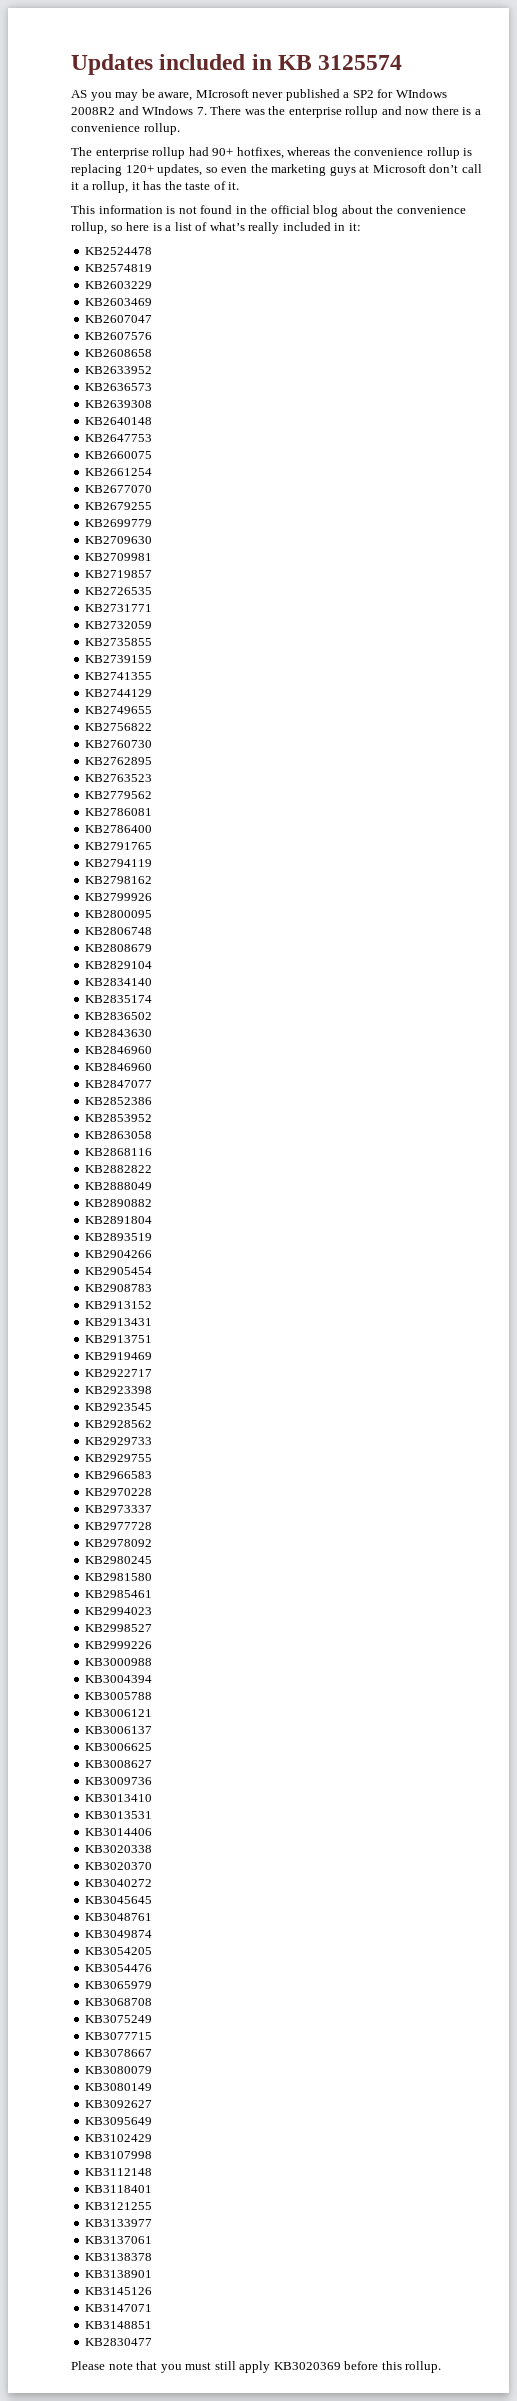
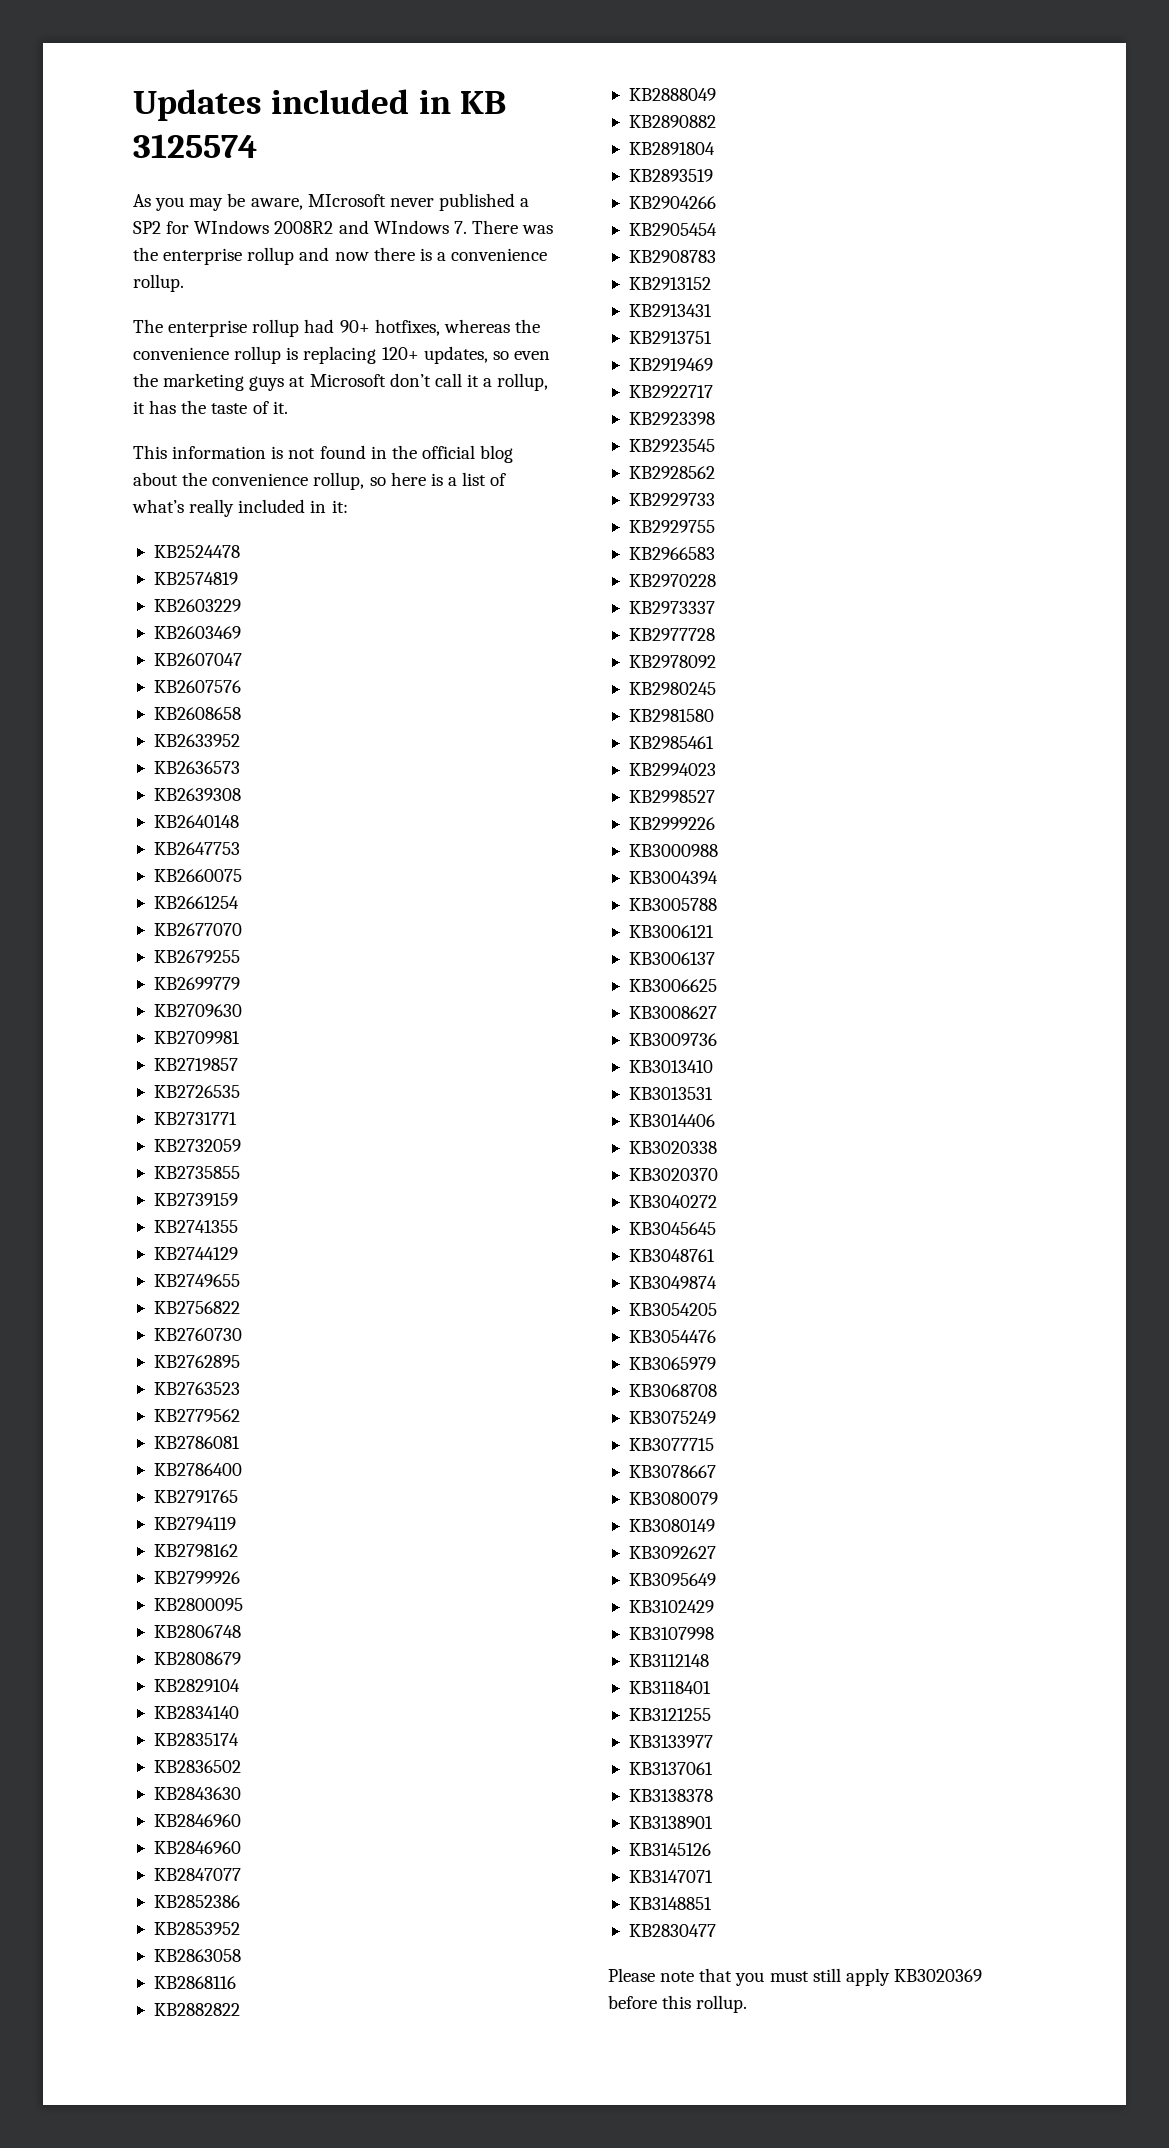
- AS you may be aware, MIcrosoft never published a SP2 for WIndows 2008R2 and WIndows 7. There was the enterprise rollup and now there is a convenience rollup.
+ As you may be aware, MIcrosoft never published a SP2 for WIndows 2008R2 and WIndows 7. There was the enterprise rollup and now there is a convenience rollup.

